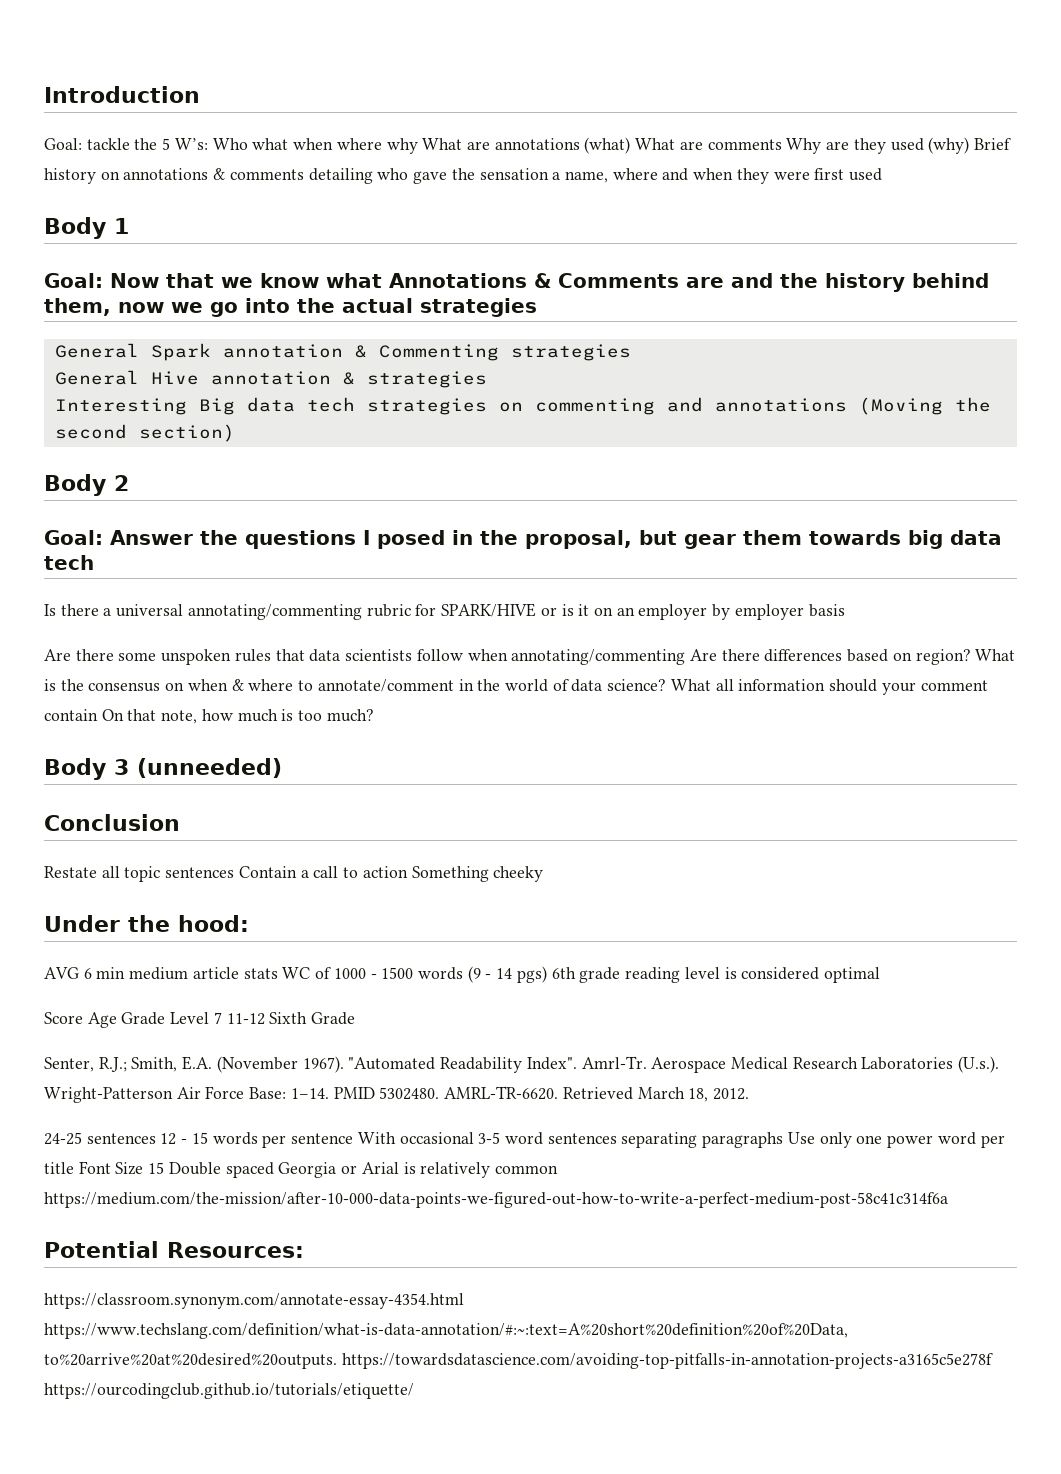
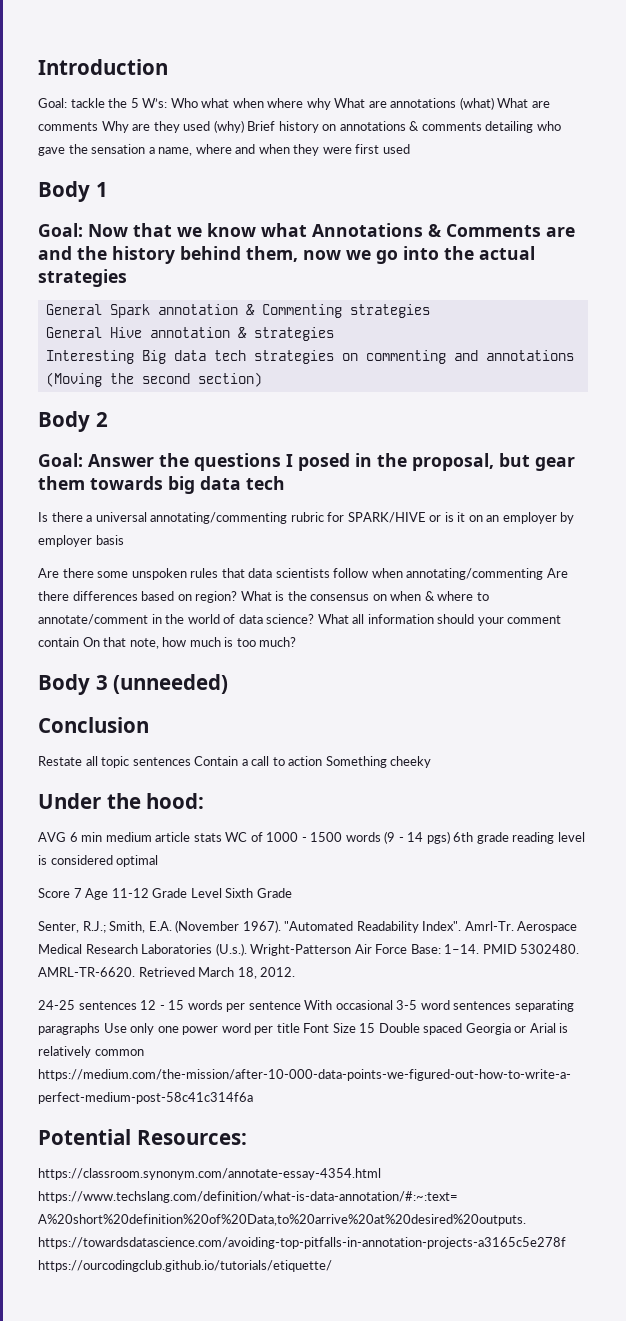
- Score Age Grade Level 7 11-12 Sixth Grade
+ Score 7 Age 11-12 Grade Level Sixth Grade

